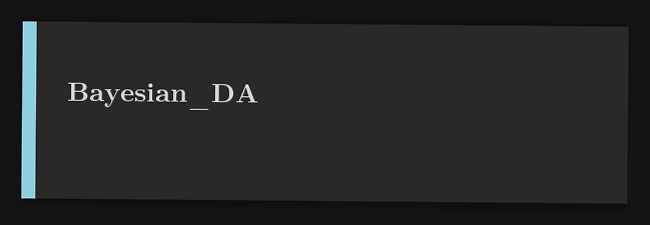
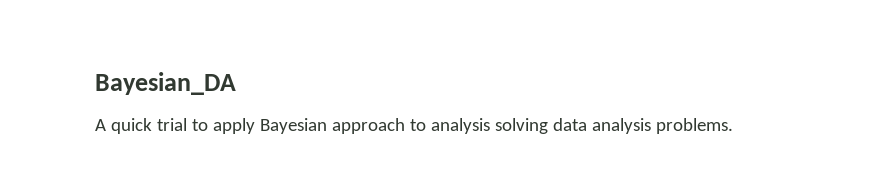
+ A quick trial to apply Bayesian approach to analysis solving data analysis problems.

